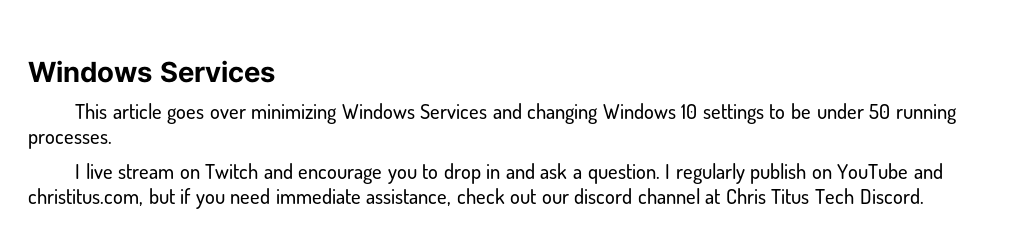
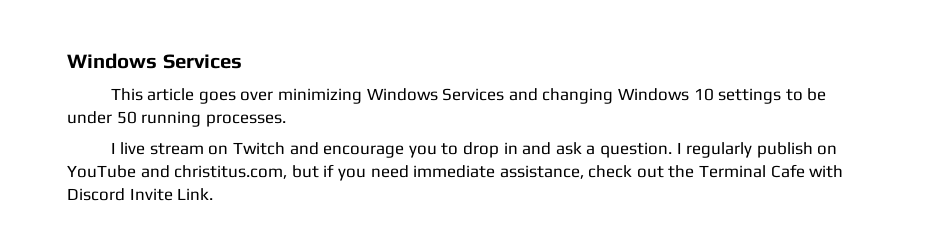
- I regularly publish on YouTube and christitus.com, but if you need immediate assistance, check out our discord channel at Chris Titus Tech Discord.
+ I regularly publish on YouTube and christitus.com, but if you need immediate assistance, check out the Terminal Cafe with Discord Invite Link.

